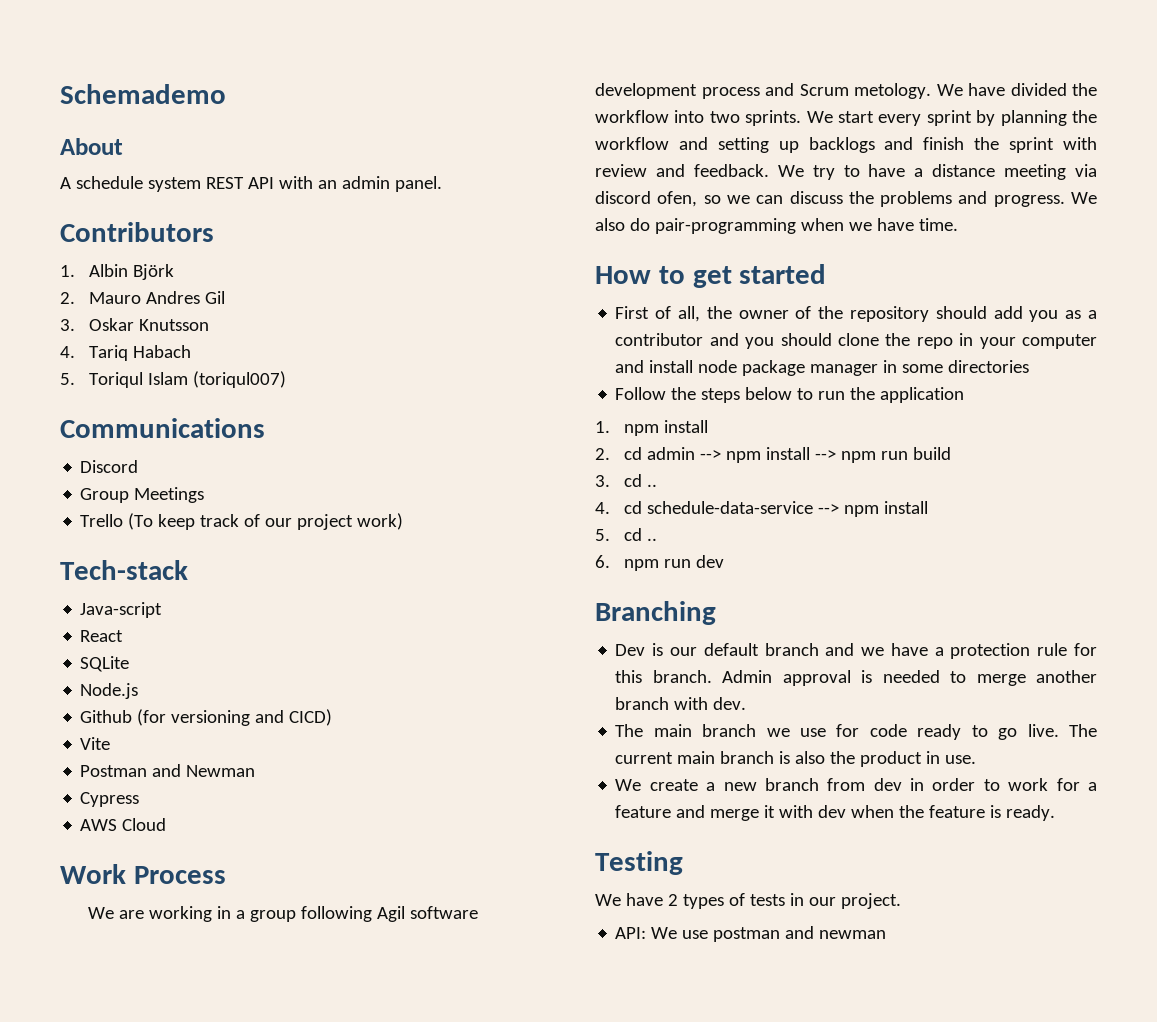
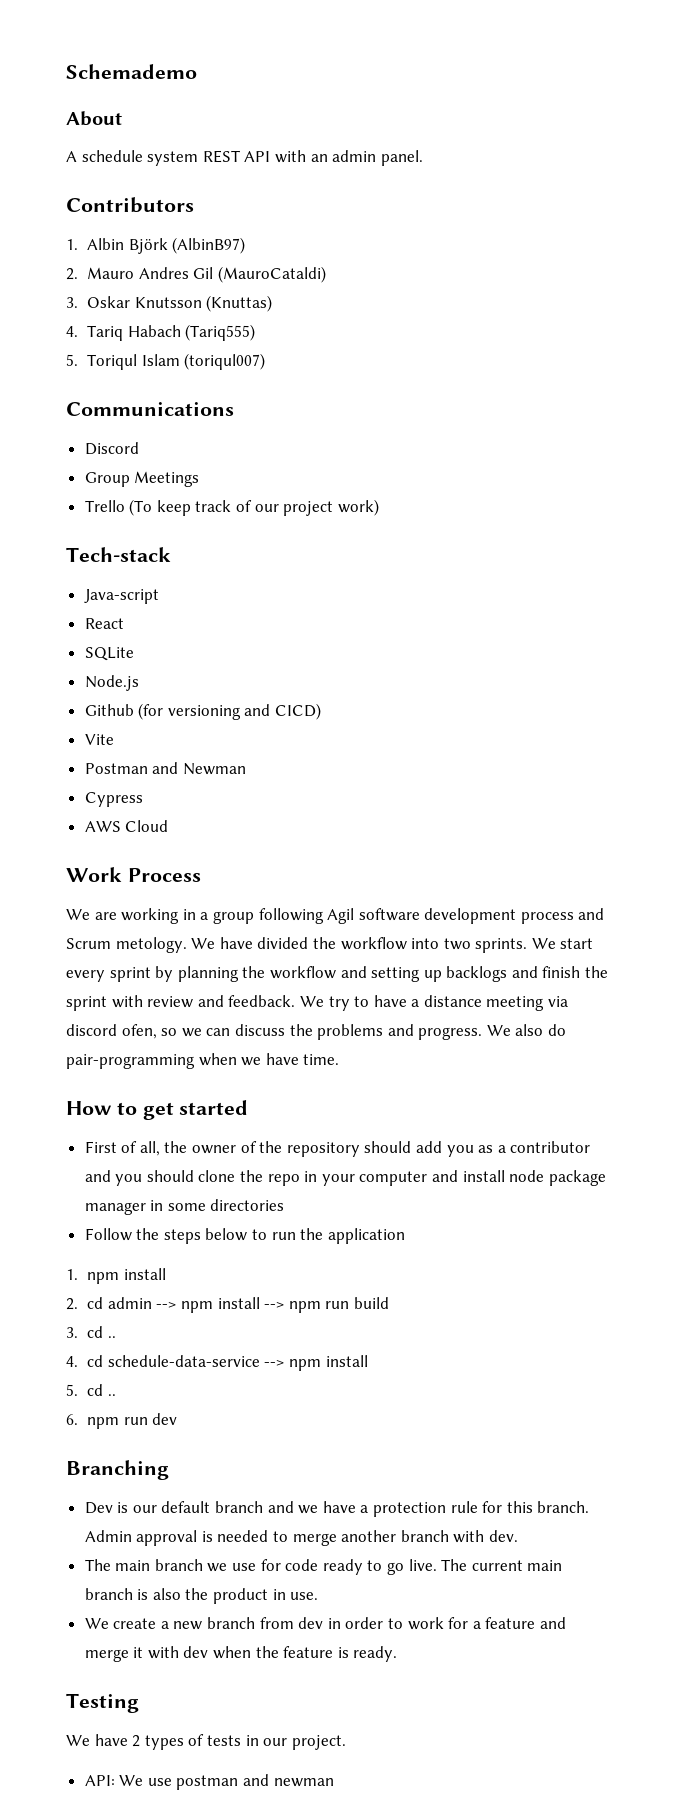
- 1. Albin Björk
+ 1. Albin Björk (AlbinB97)
- 2. Mauro Andres Gil
+ 2. Mauro Andres Gil (MauroCataldi)
- 3. Oskar Knutsson
+ 3. Oskar Knutsson (Knuttas)
- 4. Tariq Habach
+ 4. Tariq Habach (Tariq555)

